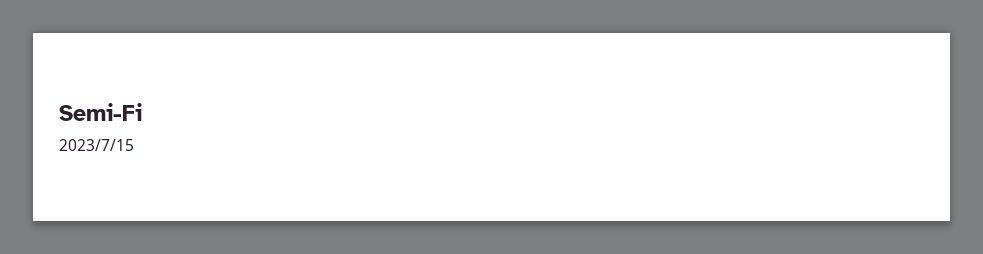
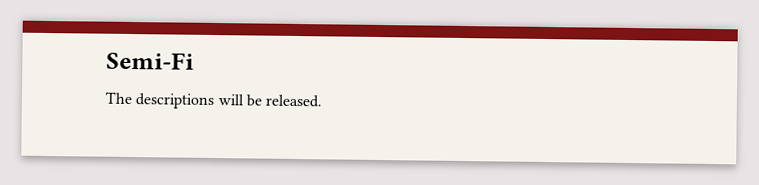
- 2023/7/15
+ The descriptions will be released.

